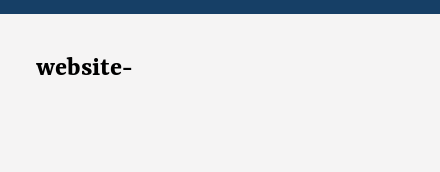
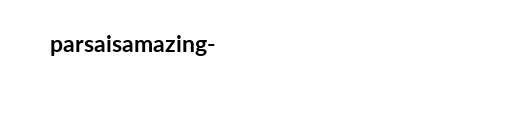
- website-
+ parsaisamazing-

